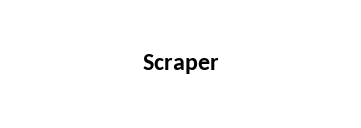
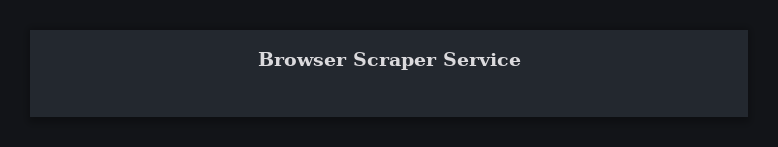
- Scraper
+ Browser Scraper Service

